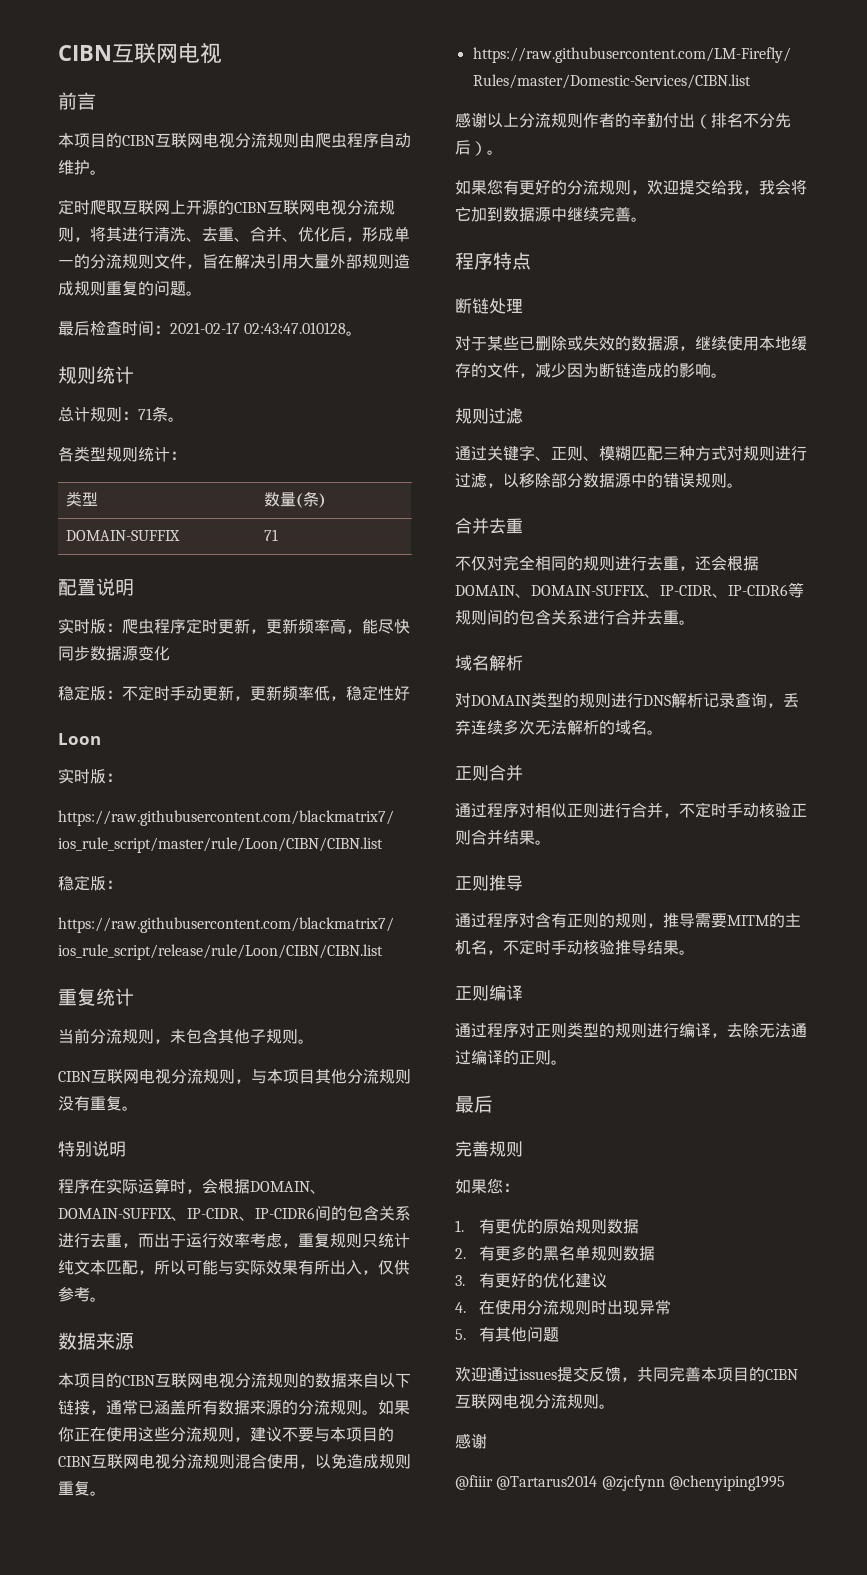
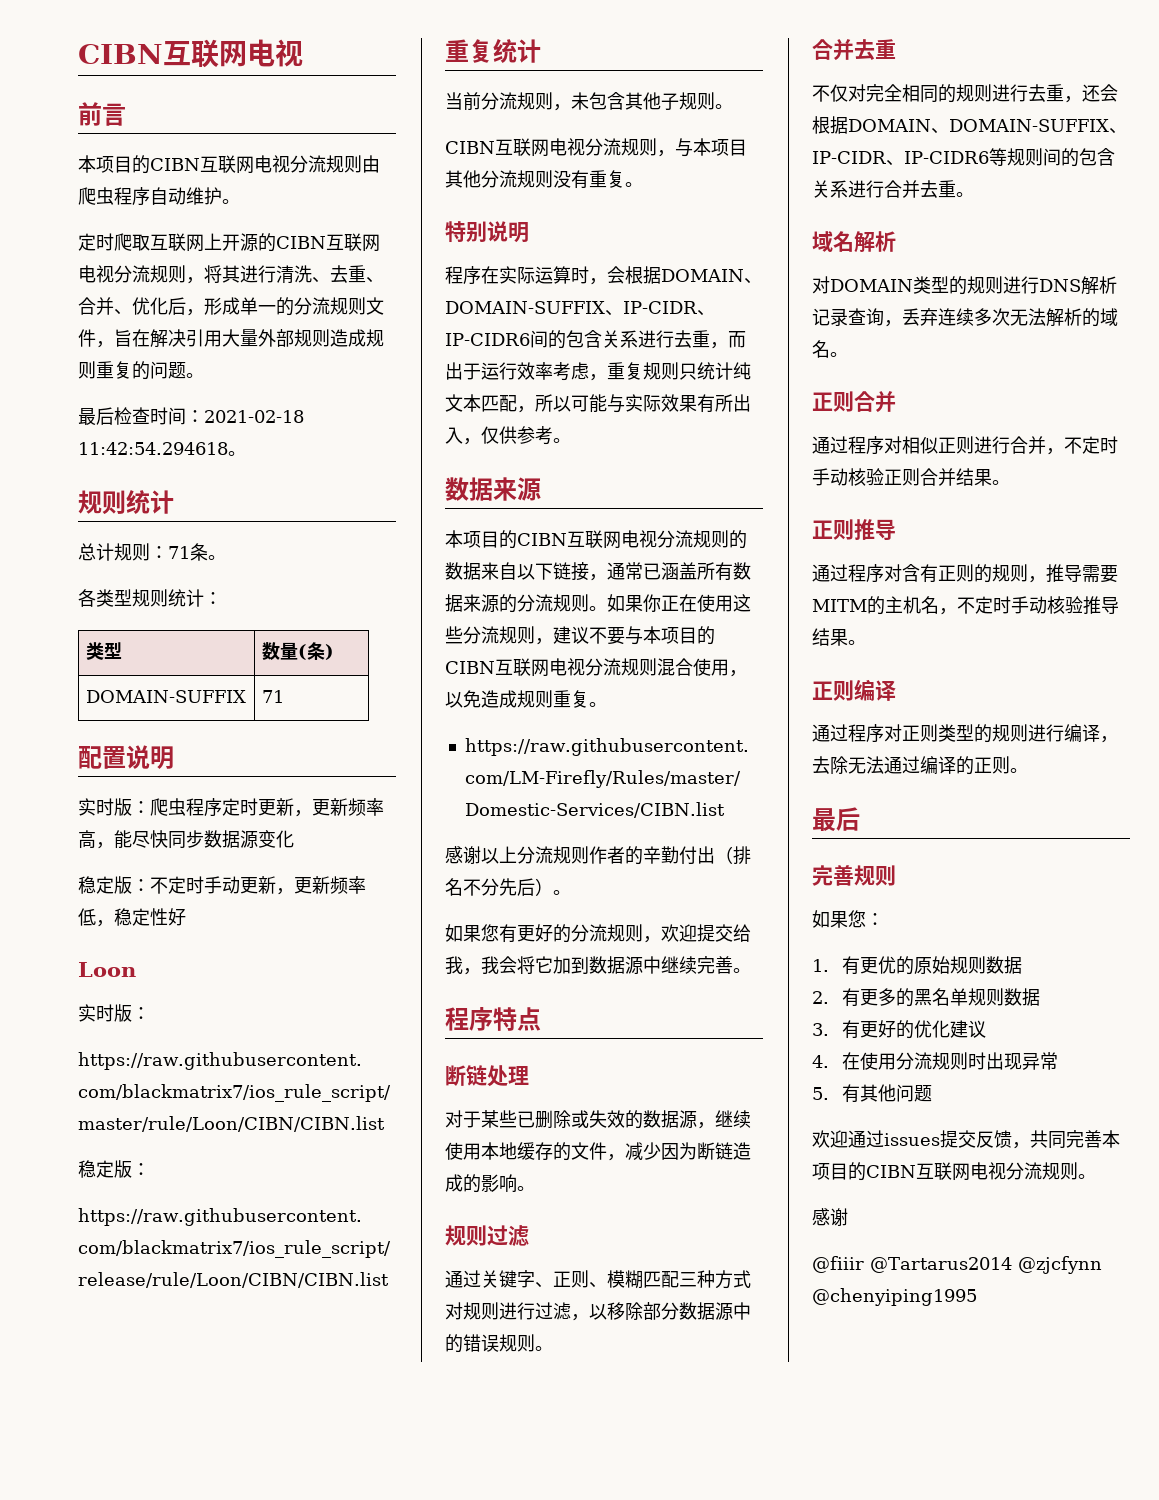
- 最后检查时间：2021-02-17 02:43:47.010128。
+ 最后检查时间：2021-02-18 11:42:54.294618。

